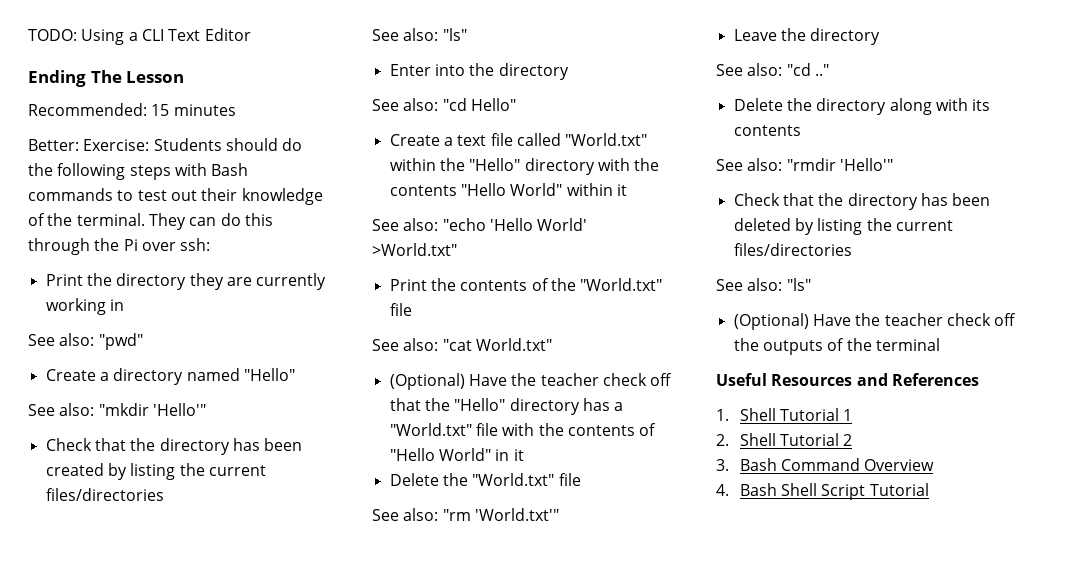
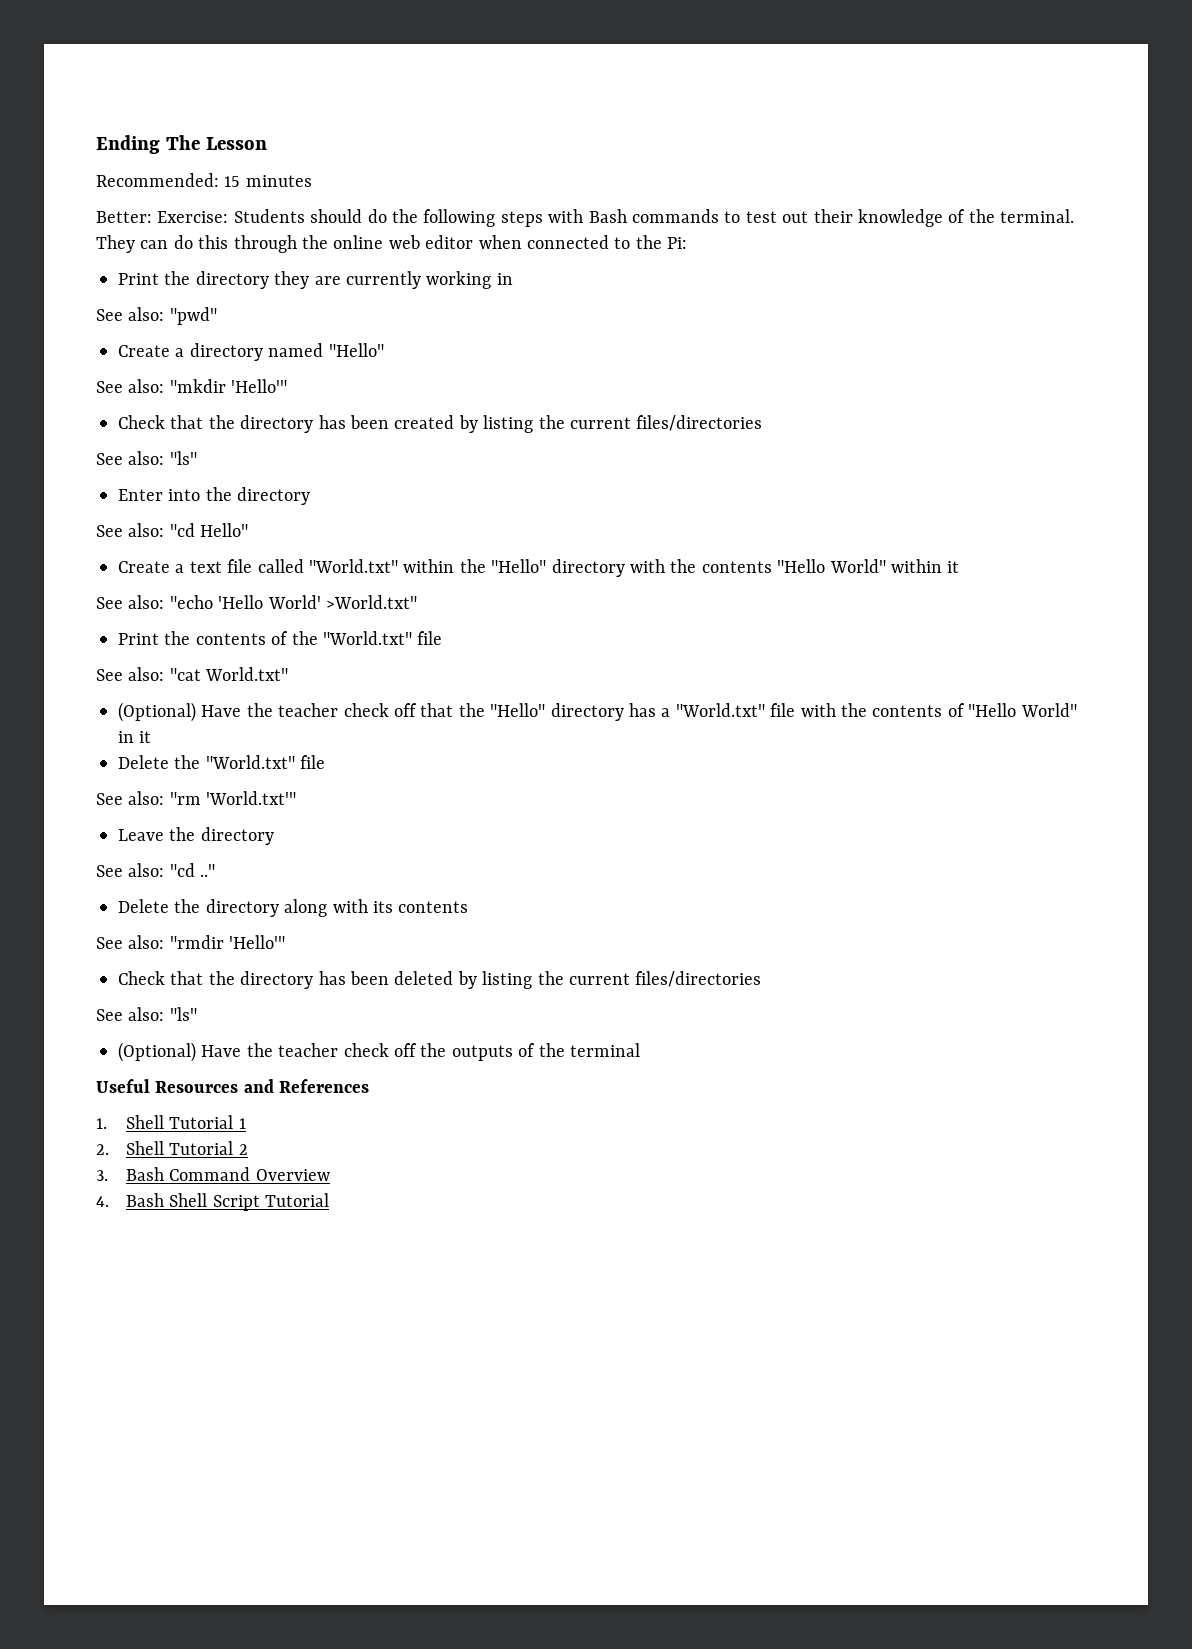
- TODO: Using a CLI Text Editor
- They can do this through the Pi over ssh:
+ They can do this through the online web editor when connected to the Pi:

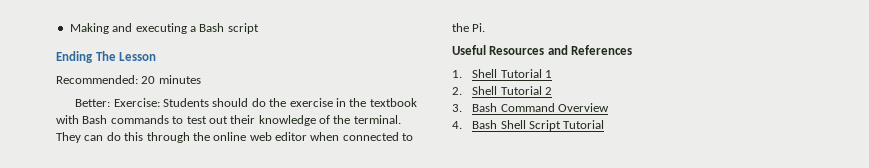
+ Making and executing a Bash script
- Recommended: 15 minutes
+ Recommended: 20 minutes
- Better: Exercise: Students should do the following steps with Bash commands to test out their knowledge of the terminal.
+ Better: Exercise: Students should do the exercise in the textbook with Bash commands to test out their knowledge of the terminal.
- They can do this through the online web editor when connected to the Pi:
- Print the directory they are currently working in
- See also: "pwd"
- Create a directory named "Hello"
- See also: "mkdir 'Hello'"
- Check that the directory has been created by listing the current files/directories
- See also: "ls"
- Enter into the directory
- See also: "cd Hello"
- Create a text file called "World.txt" within the "Hello" directory with the contents "Hello World" within it
- See also: "echo 'Hello World' >World.txt"
- Print the contents of the "World.txt" file
- See also: "cat World.txt"
- (Optional) Have the teacher check off that the "Hello" directory has a "World.txt" file with the contents of "Hello World" in it
- Delete the "World.txt" file
- See also: "rm 'World.txt'"
- Leave the directory
- See also: "cd .."
- Delete the directory along with its contents
- See also: "rmdir 'Hello'"
- Check that the directory has been deleted by listing the current files/directories
- See also: "ls"
- (Optional) Have the teacher check off the outputs of the terminal
+ They can do this through the online web editor when connected to the Pi.

